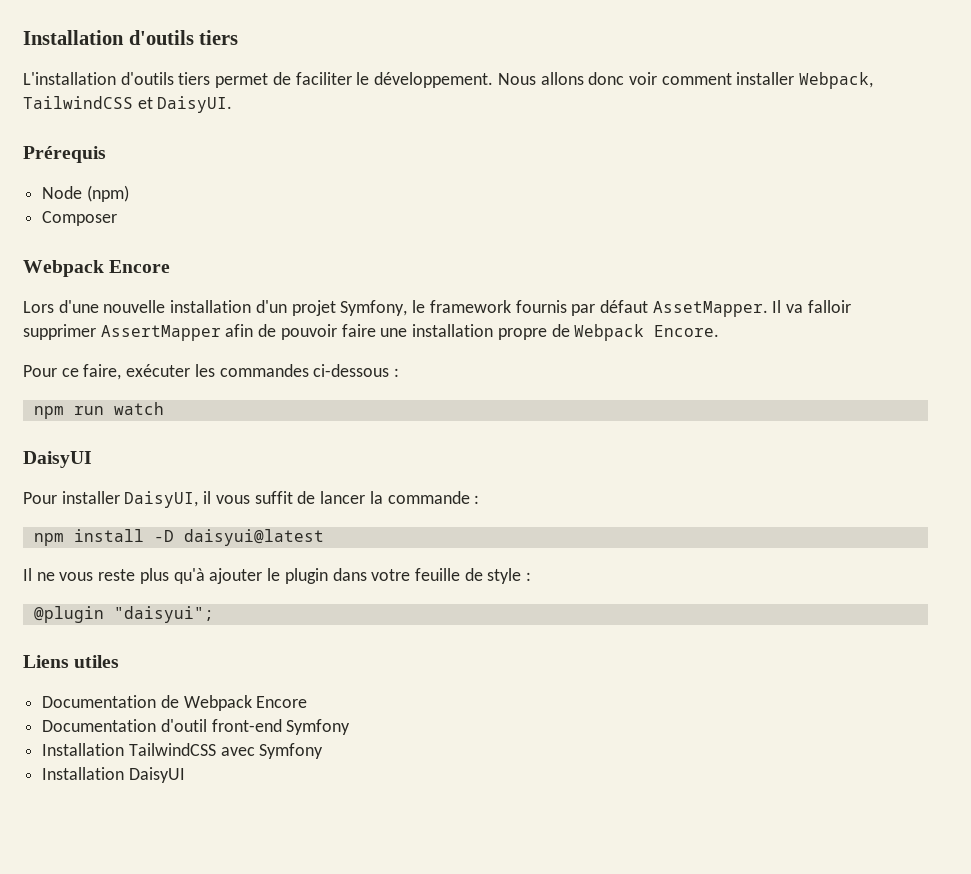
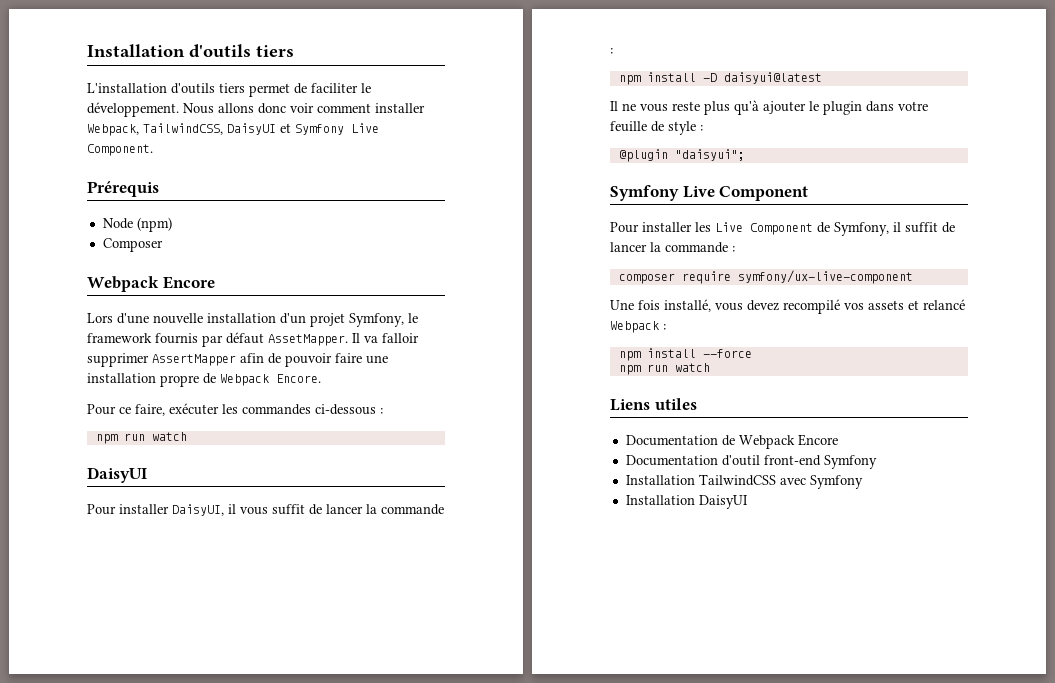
- Nous allons donc voir comment installer Webpack, TailwindCSS et DaisyUI.
+ Nous allons donc voir comment installer Webpack, TailwindCSS, DaisyUI et Symfony Live Component.
+ Symfony Live Component
+ Pour installer les Live Component de Symfony, il suffit de lancer la commande :
+ composer require symfony/ux-live-component
+ Une fois installé, vous devez recompilé vos assets et relancé Webpack :
+ npm install --force
+ npm run watch

